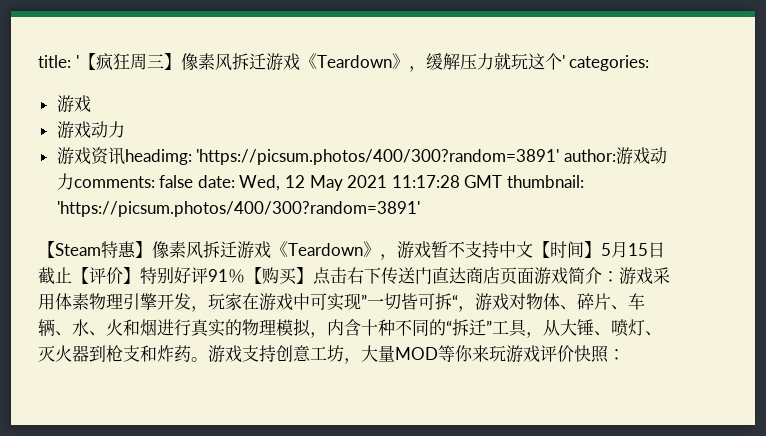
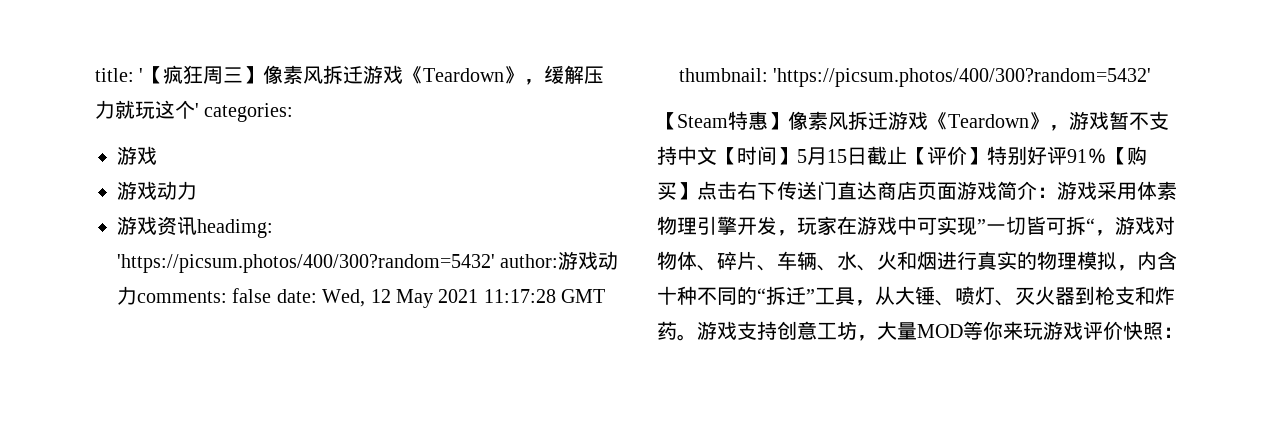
- 游戏资讯headimg: 'https://picsum.photos/400/300?random=3891' author:游戏动力comments: false date: Wed, 12 May 2021 11:17:28 GMT thumbnail: 'https://picsum.photos/400/300?random=3891'
+ 游戏资讯headimg: 'https://picsum.photos/400/300?random=5432' author:游戏动力comments: false date: Wed, 12 May 2021 11:17:28 GMT thumbnail: 'https://picsum.photos/400/300?random=5432'

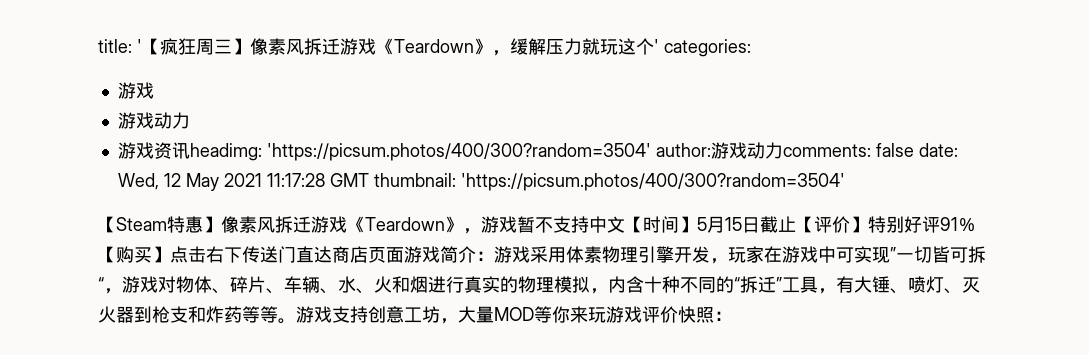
- 游戏资讯headimg: 'https://picsum.photos/400/300?random=5432' author:游戏动力comments: false date: Wed, 12 May 2021 11:17:28 GMT thumbnail: 'https://picsum.photos/400/300?random=5432'
+ 游戏资讯headimg: 'https://picsum.photos/400/300?random=3504' author:游戏动力comments: false date: Wed, 12 May 2021 11:17:28 GMT thumbnail: 'https://picsum.photos/400/300?random=3504'
- 游戏采用体素物理引擎开发，玩家在游戏中可实现”一切皆可拆“，游戏对物体、碎片、车辆、水、火和烟进行真实的物理模拟，内含十种不同的“拆迁”工具，从大锤、喷灯、灭火器到枪支和炸药。
+ 游戏采用体素物理引擎开发，玩家在游戏中可实现”一切皆可拆“，游戏对物体、碎片、车辆、水、火和烟进行真实的物理模拟，内含十种不同的“拆迁”工具，有大锤、喷灯、灭火器到枪支和炸药等等。

